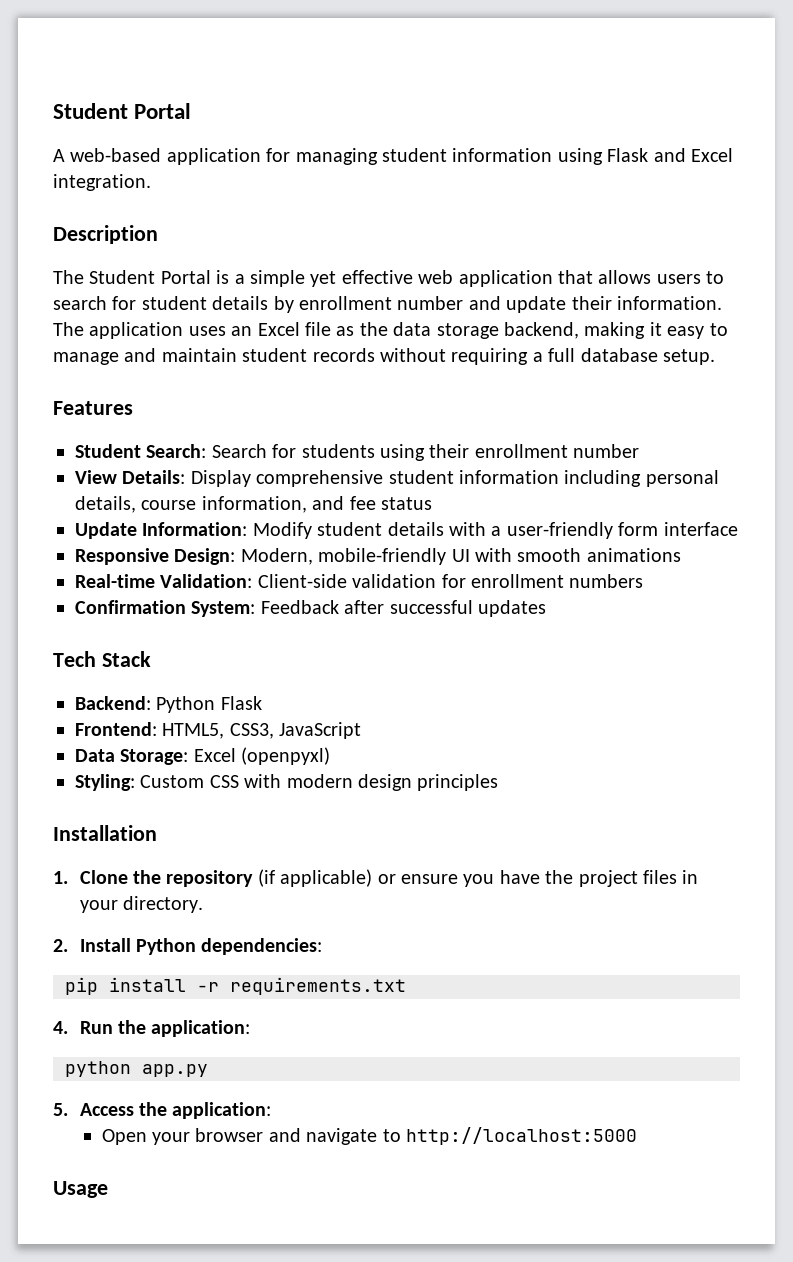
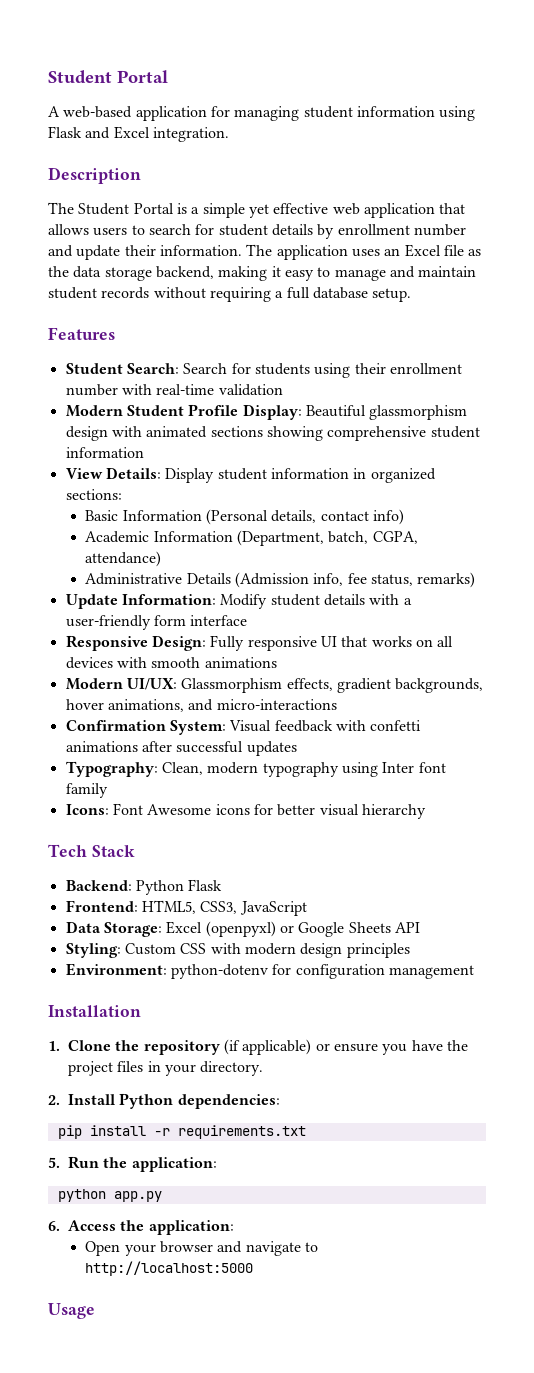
- Student Search: Search for students using their enrollment number
+ Student Search: Search for students using their enrollment number with real-time validation
+ Modern Student Profile Display: Beautiful glassmorphism design with animated sections showing comprehensive student information
- View Details: Display comprehensive student information including personal details, course information, and fee status
+ View Details: Display student information in organized sections:
+ Basic Information (Personal details, contact info)
+ Academic Information (Department, batch, CGPA, attendance)
+ Administrative Details (Admission info, fee status, remarks)
- Responsive Design: Modern, mobile-friendly UI with smooth animations
- Real-time Validation: Client-side validation for enrollment numbers
- Confirmation System: Feedback after successful updates
+ Responsive Design: Fully responsive UI that works on all devices with smooth animations
+ Modern UI/UX: Glassmorphism effects, gradient backgrounds, hover animations, and micro-interactions
+ Confirmation System: Visual feedback with confetti animations after successful updates
+ Typography: Clean, modern typography using Inter font family
+ Icons: Font Awesome icons for better visual hierarchy
- Data Storage: Excel (openpyxl)
+ Data Storage: Excel (openpyxl) or Google Sheets API
+ Environment: python-dotenv for configuration management
- 4. Run the application:
+ 5. Run the application:
- 5. Access the application:
+ 6. Access the application:

